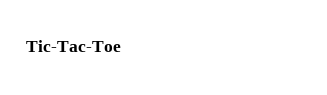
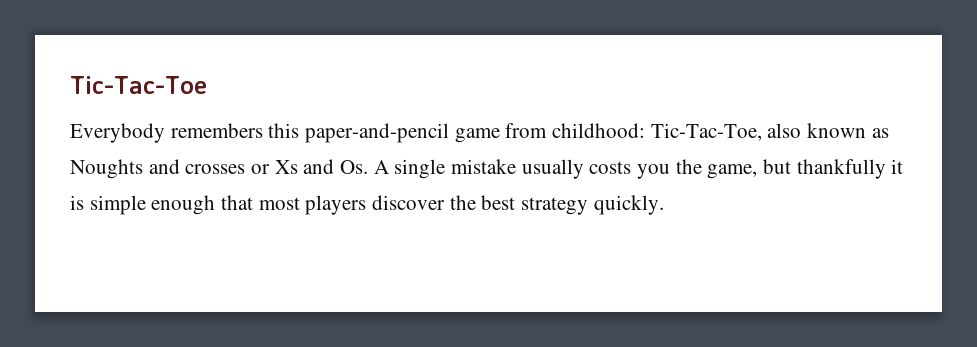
+ Everybody remembers this paper-and-pencil game from childhood: Tic-Tac-Toe, also known as Noughts and crosses or Xs and Os. A single mistake usually costs you the game, but thankfully it is simple enough that most players discover the best strategy quickly.

